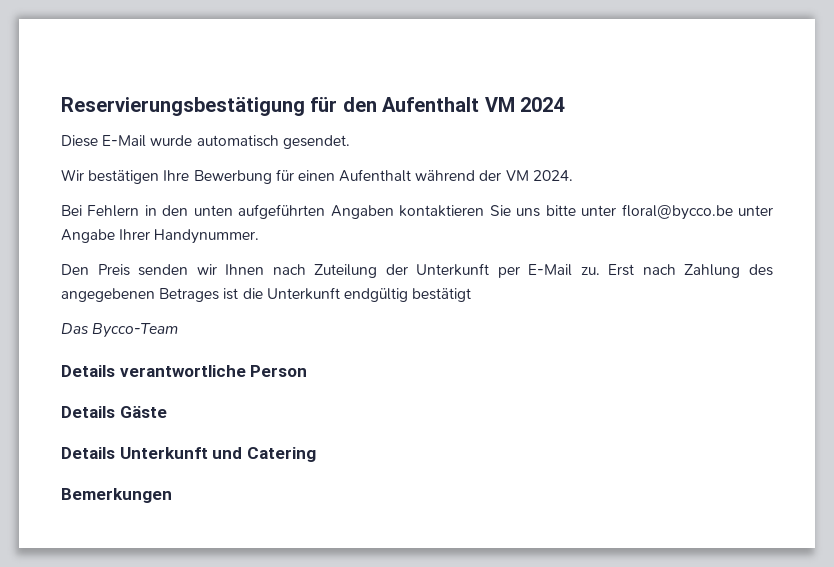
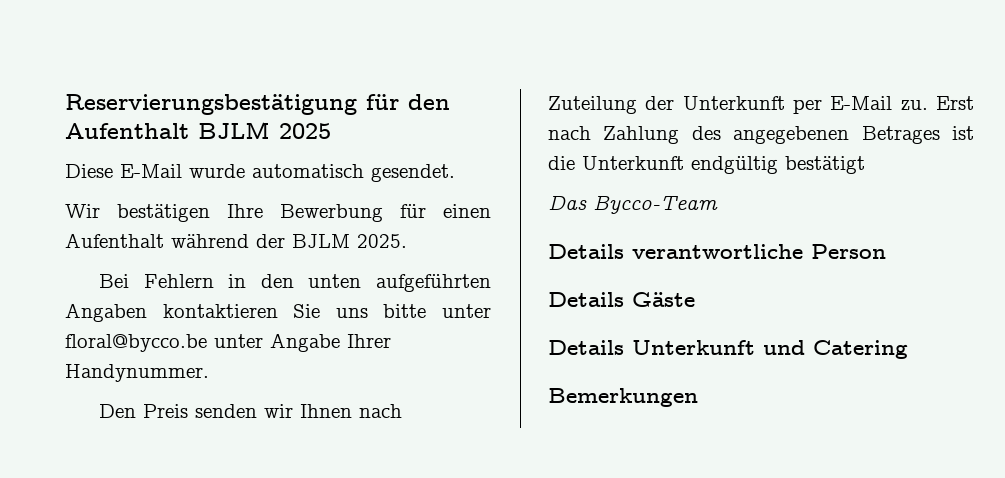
- Reservierungsbestätigung für den Aufenthalt VM 2024
+ Reservierungsbestätigung für den Aufenthalt BJLM 2025
- Wir bestätigen Ihre Bewerbung für einen Aufenthalt während der VM 2024.
+ Wir bestätigen Ihre Bewerbung für einen Aufenthalt während der BJLM 2025.

